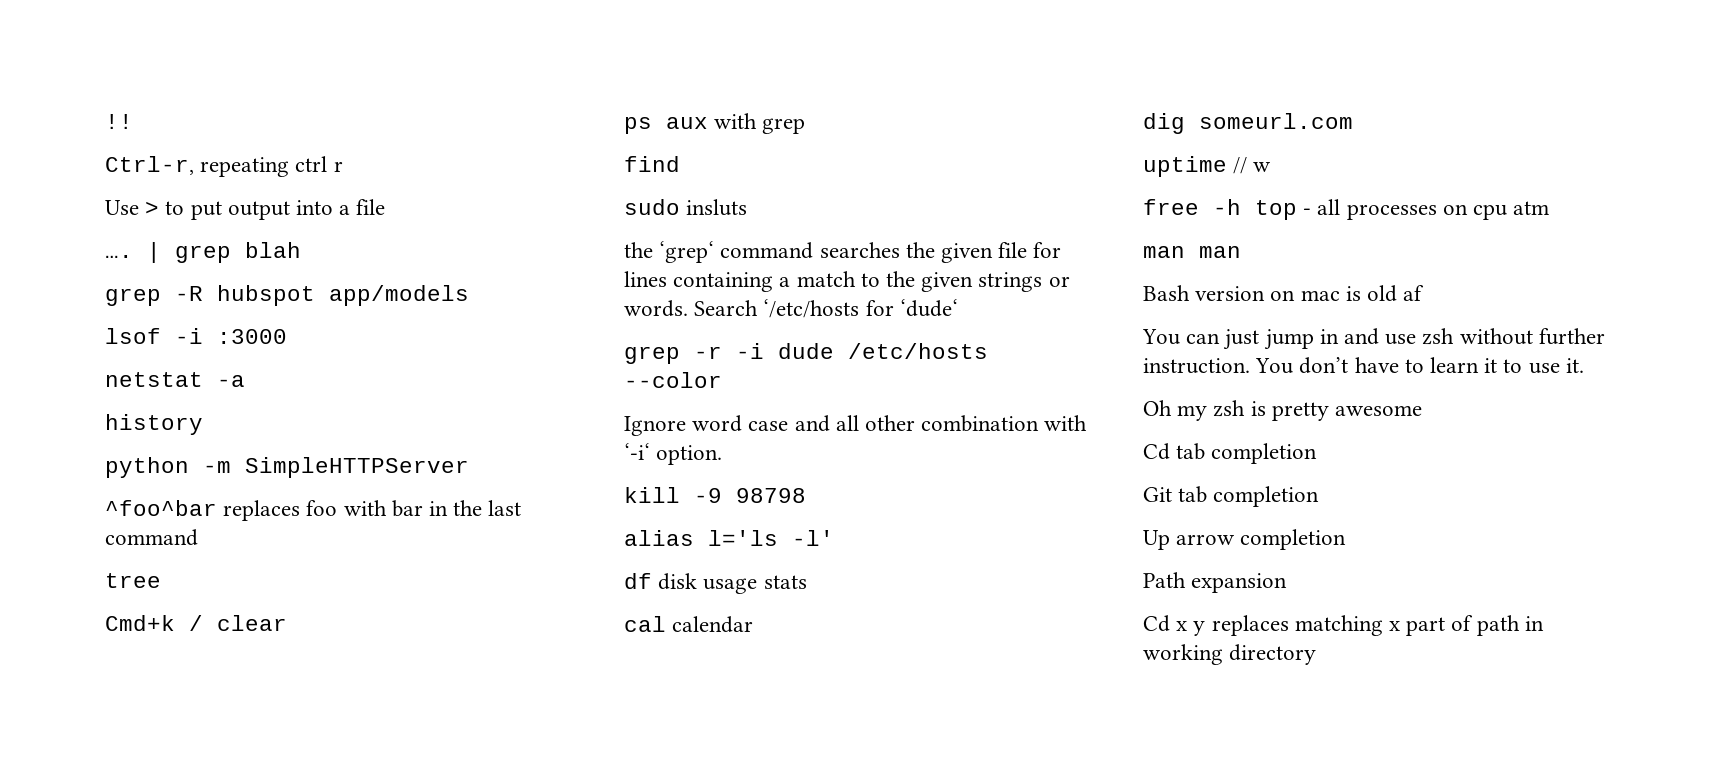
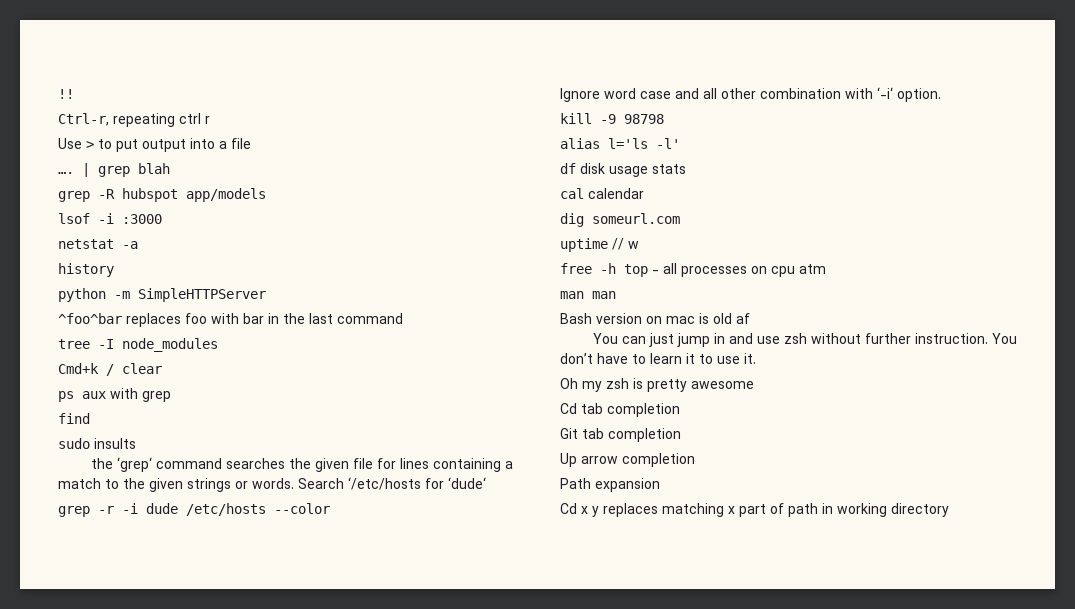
- tree
+ tree -I node_modules
- sudo insluts
+ sudo insults

